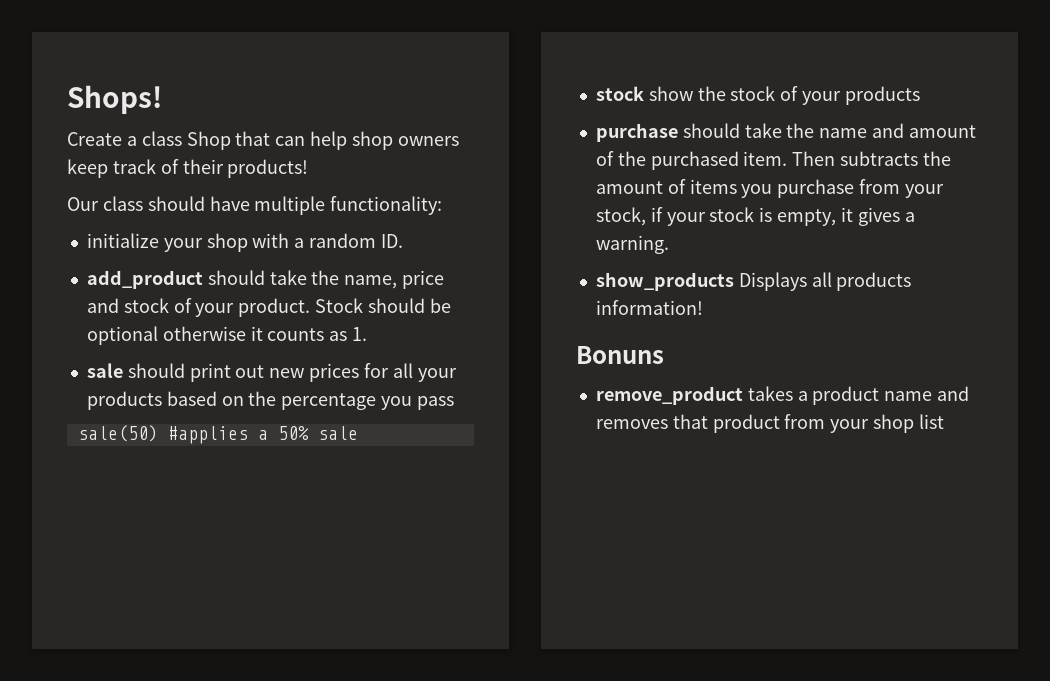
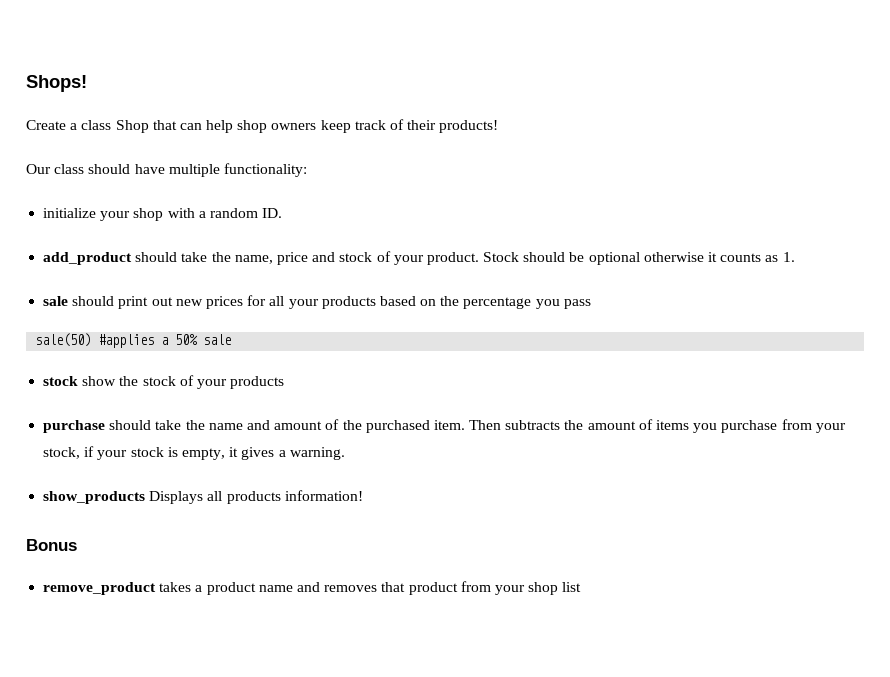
- Bonuns
+ Bonus

